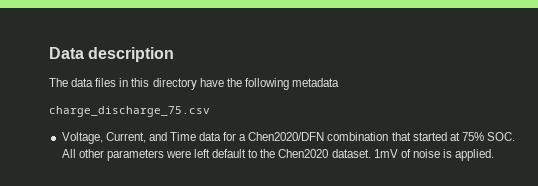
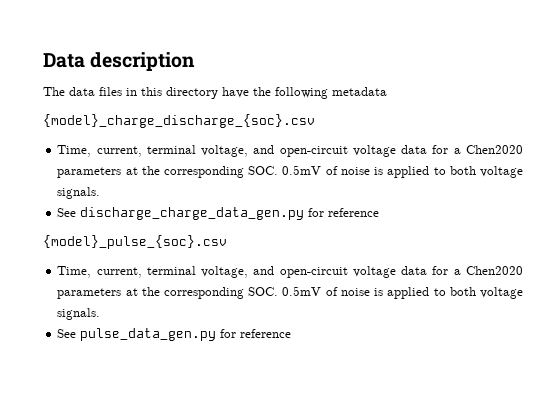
- charge_discharge_75.csv
- Voltage, Current, and Time data for a Chen2020/DFN combination that started at 75% SOC. All other parameters were left default to the Chen2020 dataset. 1mV of noise is applied.
+ {model}_charge_discharge_{soc}.csv
+ Time, current, terminal voltage, and open-circuit voltage data for a Chen2020 parameters at the corresponding SOC. 0.5mV of noise is applied to both voltage signals.
+ See discharge_charge_data_gen.py for reference
+ {model}_pulse_{soc}.csv
+ Time, current, terminal voltage, and open-circuit voltage data for a Chen2020 parameters at the corresponding SOC. 0.5mV of noise is applied to both voltage signals.
+ See pulse_data_gen.py for reference

